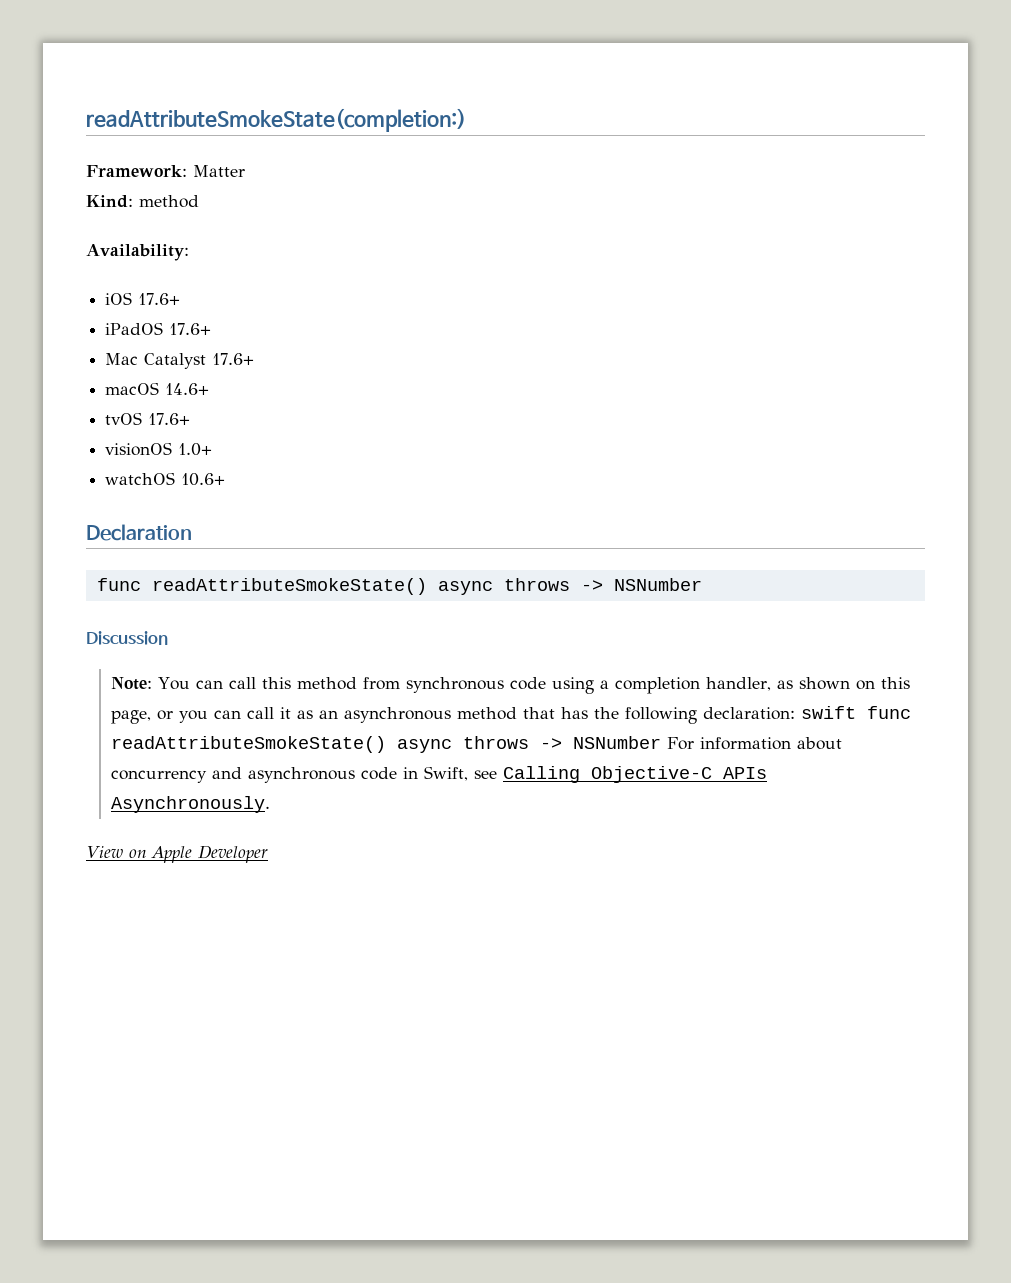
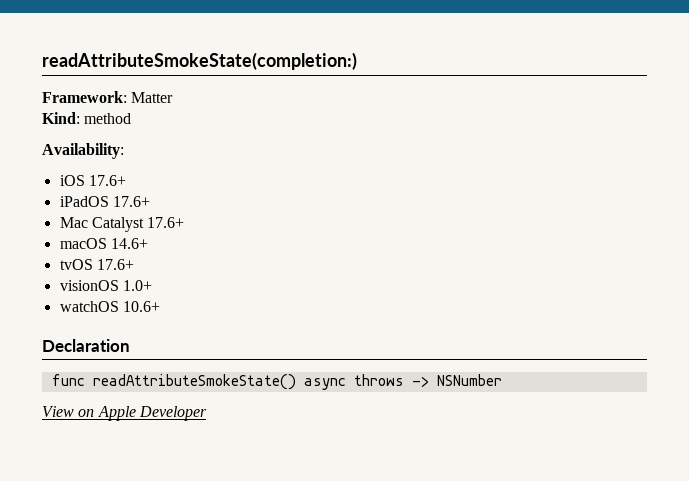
- Discussion
- Note: You can call this method from synchronous code using a completion handler, as shown on this page, or you can call it as an asynchronous method that has the following declaration: swift func readAttributeSmokeState() async throws -> NSNumber For information about concurrency and asynchronous code in Swift, see Calling Objective-C APIs Asynchronously.

